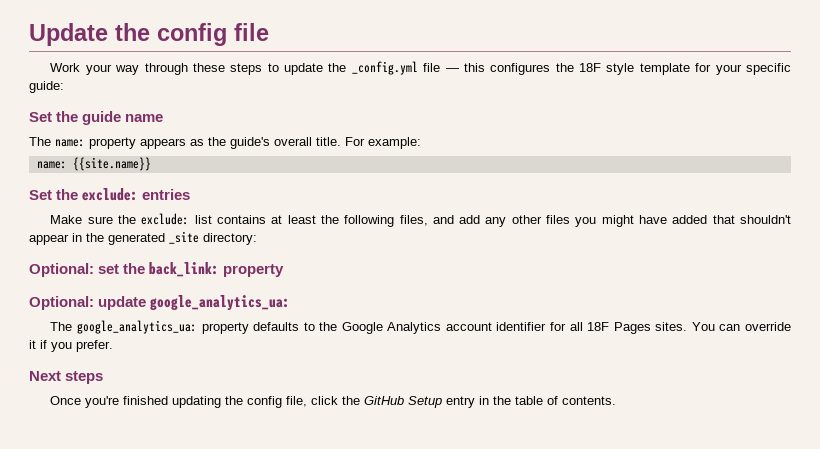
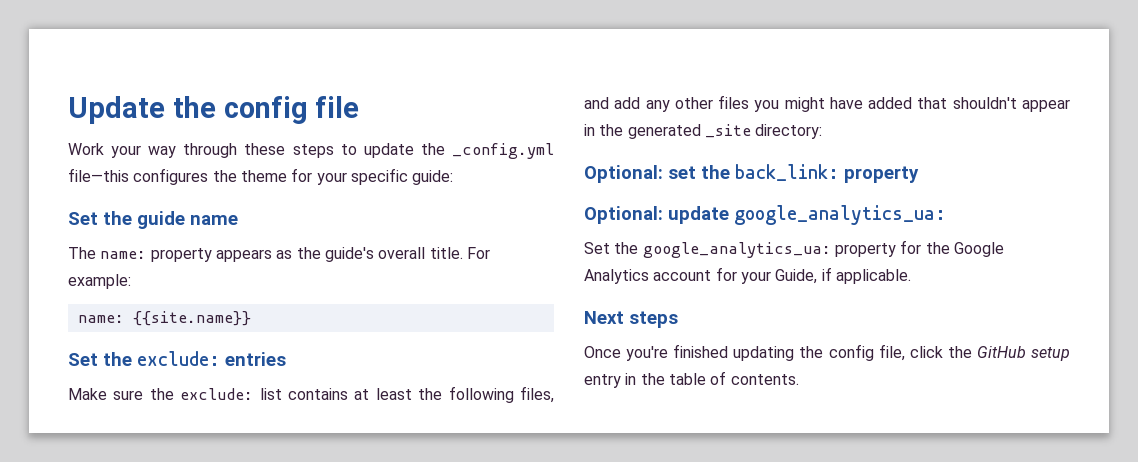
- Work your way through these steps to update the _config.yml file — this configures the 18F style template for your specific guide:
+ Work your way through these steps to update the _config.yml file—this configures the theme for your specific guide:
- The google_analytics_ua: property defaults to the Google Analytics account identifier for all 18F Pages sites. You can override it if you prefer.
+ Set the google_analytics_ua: property for the Google Analytics account for your Guide, if applicable.
- Once you're finished updating the config file, click the GitHub Setup entry in the table of contents.
+ Once you're finished updating the config file, click the GitHub setup entry in the table of contents.

